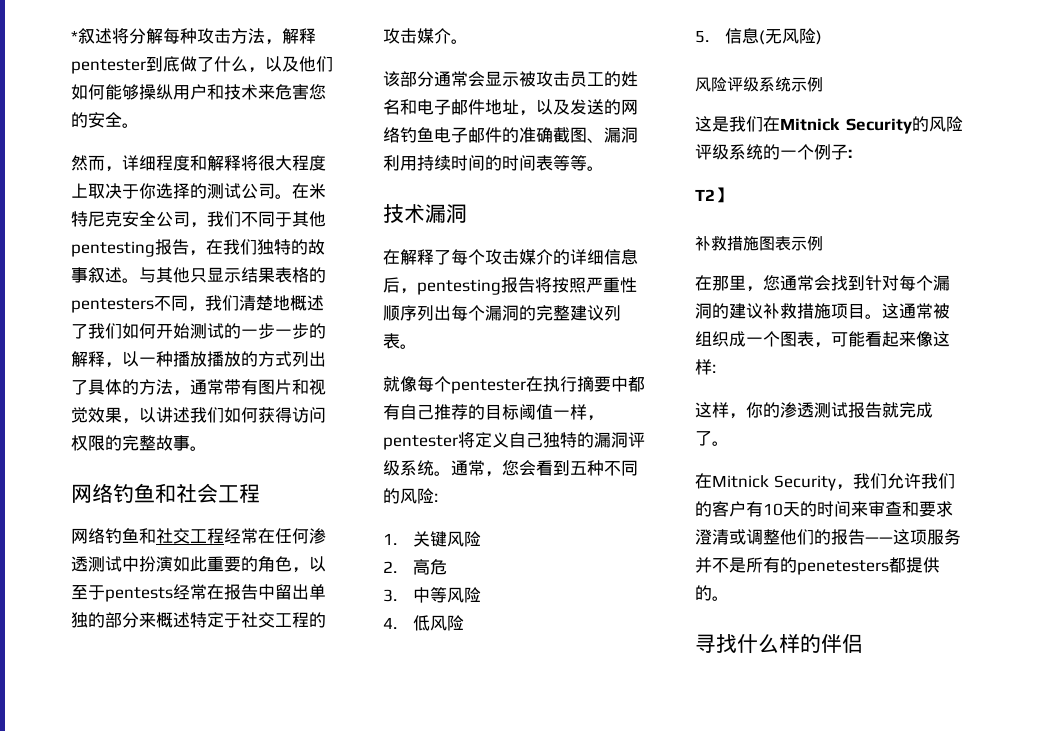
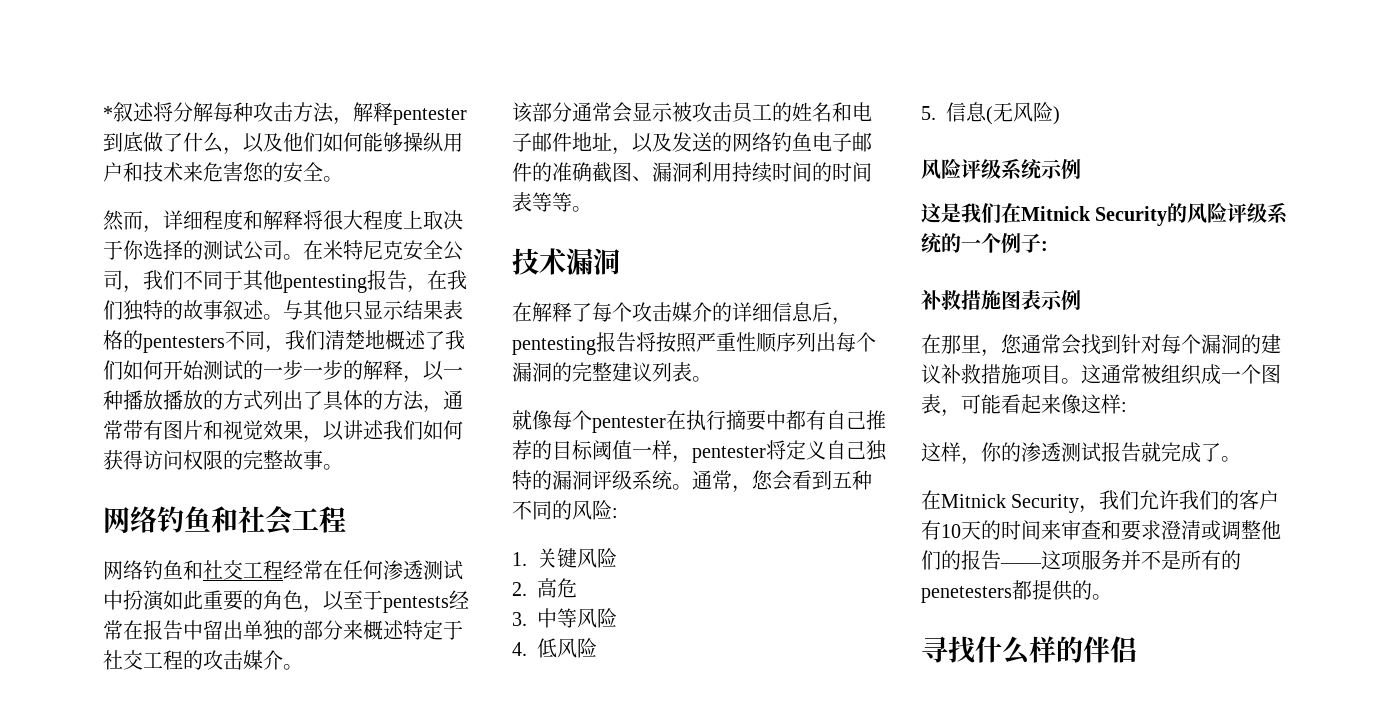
- T2】

